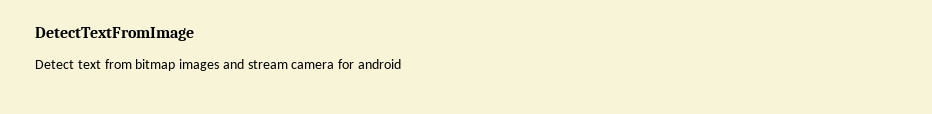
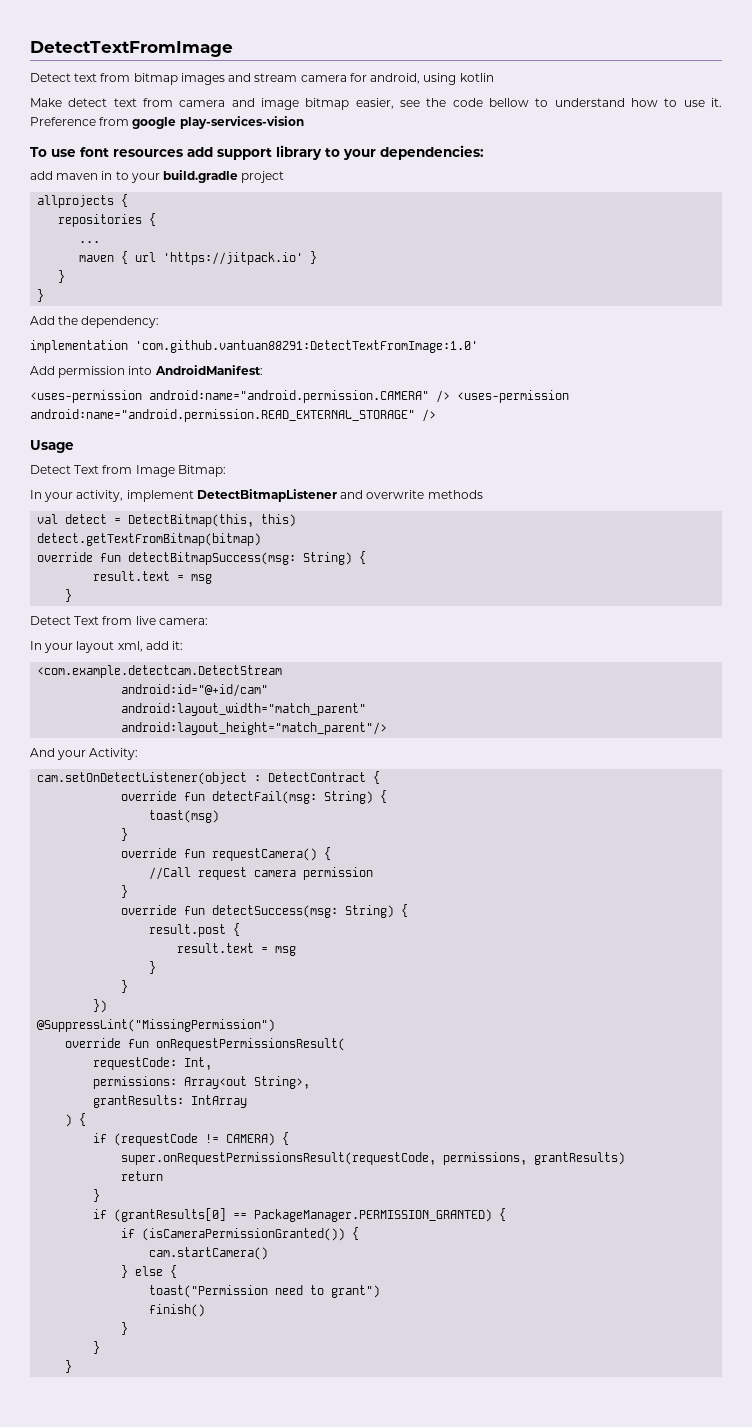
- Detect text from bitmap images and stream camera for android
+ Detect text from bitmap images and stream camera for android, using kotlin
+ Make detect text from camera and image bitmap easier, see the code bellow to understand how to use it. Preference from google play-services-vision
+ To use font resources add support library to your dependencies:
+ add maven in to your build.gradle project
+ allprojects {
+ repositories {
+ ...
+ maven { url 'https://jitpack.io' }
+ }
+ }
+ Add the dependency:
+ implementation 'com.github.vantuan88291:DetectTextFromImage:1.0'
+ Add permission into AndroidManifest:
+ <uses-permission android:name="android.permission.CAMERA" /> <uses-permission android:name="android.permission.READ_EXTERNAL_STORAGE" />
+ Usage
+ Detect Text from Image Bitmap:
+ In your activity, implement DetectBitmapListener and overwrite methods
+ val detect = DetectBitmap(this, this)
+ detect.getTextFromBitmap(bitmap)
+ override fun detectBitmapSuccess(msg: String) {
+ result.text = msg
+ }
+ Detect Text from live camera:
+ In your layout xml, add it:
+ <com.example.detectcam.DetectStream
+ android:id="@+id/cam"
+ android:layout_width="match_parent"
+ android:layout_height="match_parent"/>
+ And your Activity:
+ cam.setOnDetectListener(object : DetectContract {
+ override fun detectFail(msg: String) {
+ toast(msg)
+ }
+ override fun requestCamera() {
+ //Call request camera permission
+ }
+ override fun detectSuccess(msg: String) {
+ result.post {
+ result.text = msg
+ }
+ }
+ })
+ @SuppressLint("MissingPermission")
+ override fun onRequestPermissionsResult(
+ requestCode: Int,
+ permissions: Array<out String>,
+ grantResults: IntArray
+ ) {
+ if (requestCode != CAMERA) {
+ super.onRequestPermissionsResult(requestCode, permissions, grantResults)
+ return
+ }
+ if (grantResults[0] == PackageManager.PERMISSION_GRANTED) {
+ if (isCameraPermissionGranted()) {
+ cam.startCamera()
+ } else {
+ toast("Permission need to grant")
+ finish()
+ }
+ }
+ }

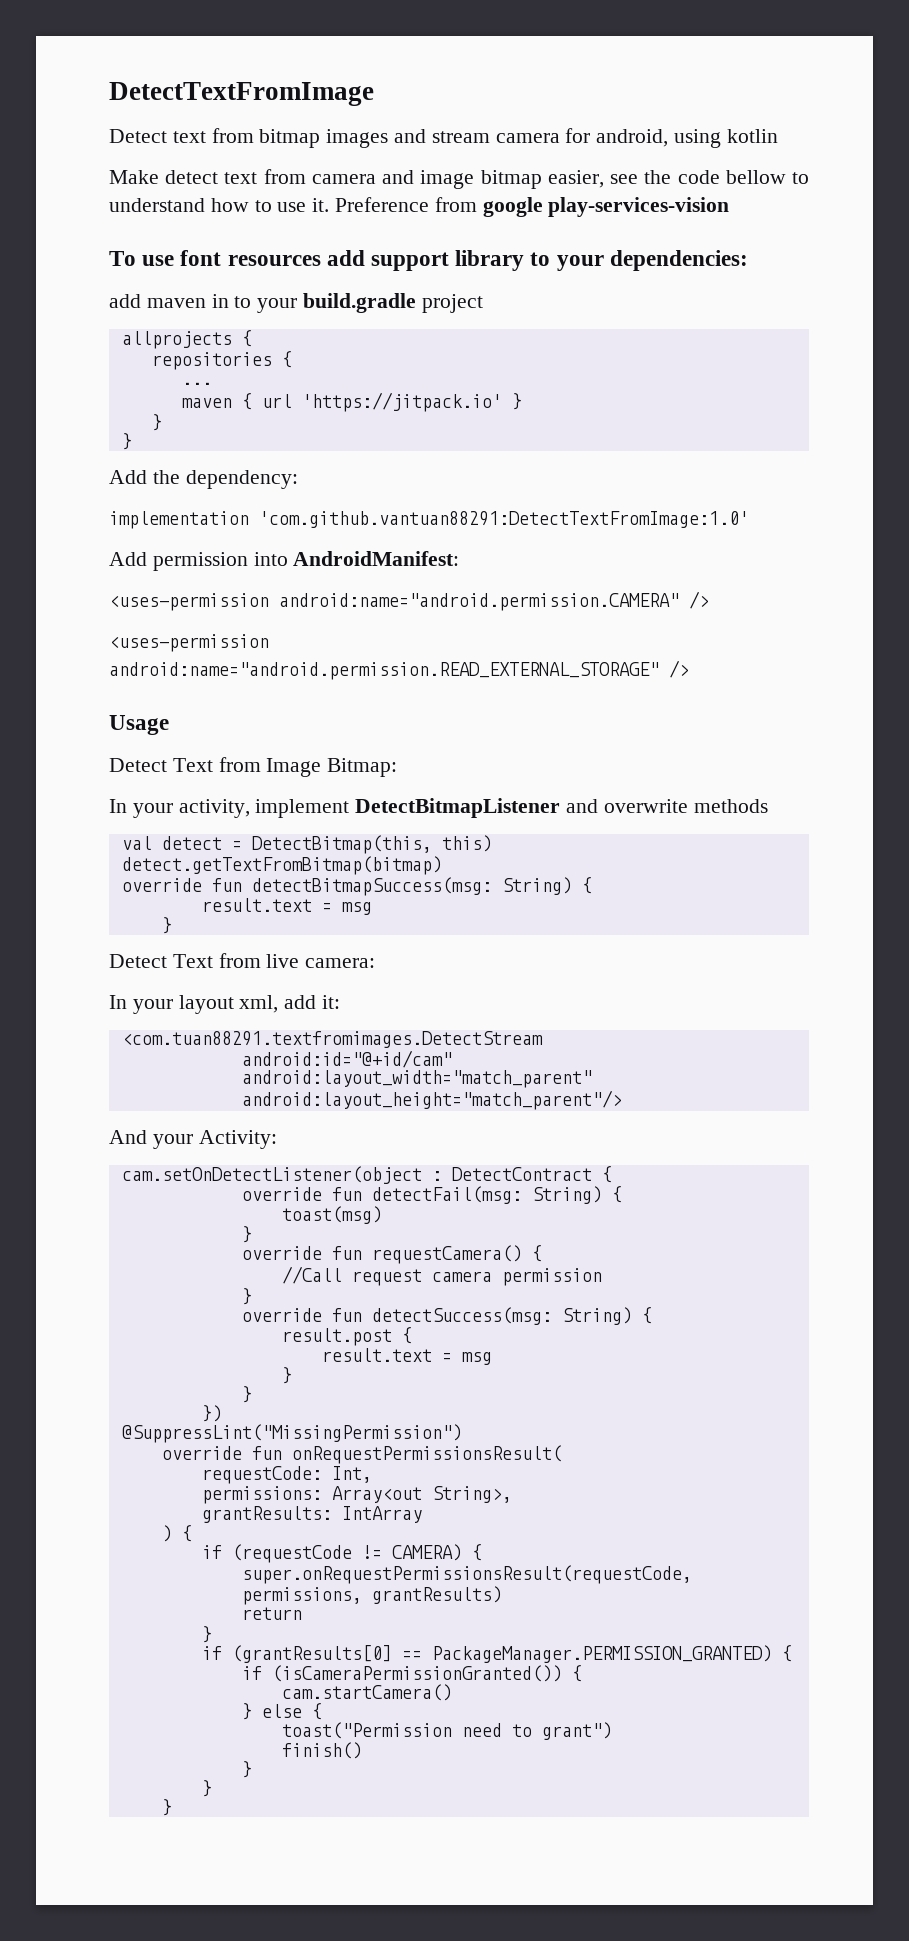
- <uses-permission android:name="android.permission.CAMERA" /> <uses-permission android:name="android.permission.READ_EXTERNAL_STORAGE" />
+ <uses-permission android:name="android.permission.CAMERA" />
+ <uses-permission android:name="android.permission.READ_EXTERNAL_STORAGE" />
- <com.example.detectcam.DetectStream
+ <com.tuan88291.textfromimages.DetectStream

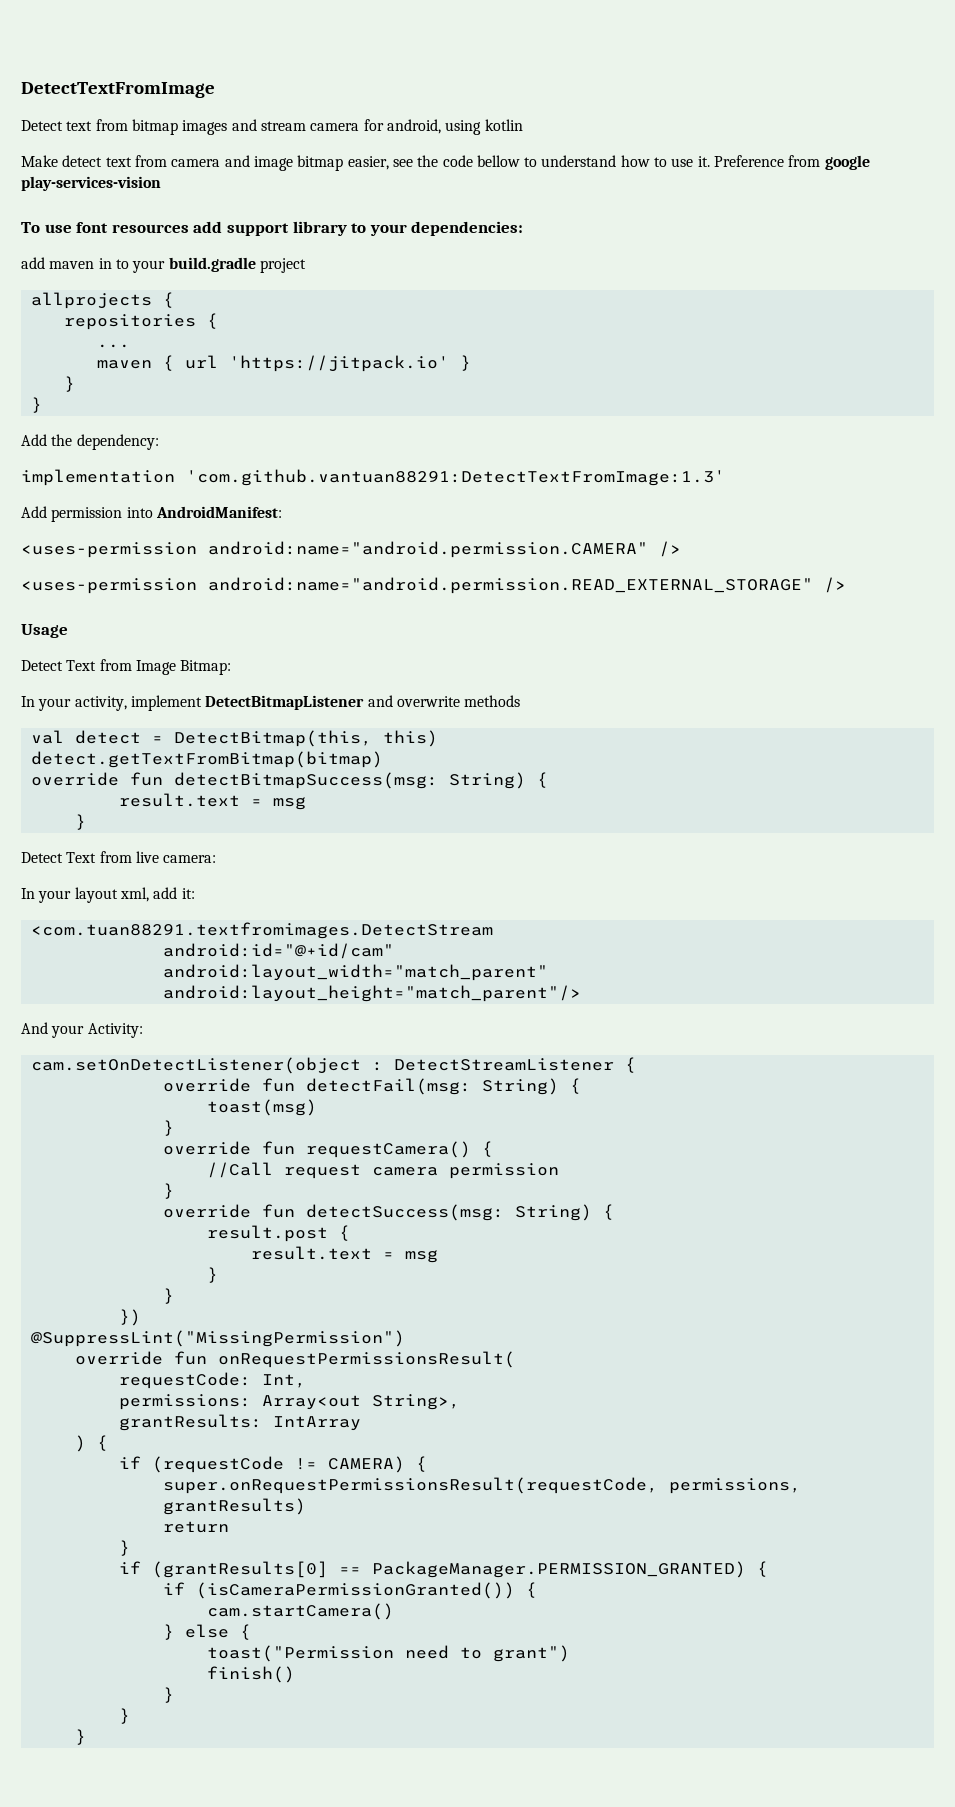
- implementation 'com.github.vantuan88291:DetectTextFromImage:1.0'
+ implementation 'com.github.vantuan88291:DetectTextFromImage:1.3'
- cam.setOnDetectListener(object : DetectContract {
+ cam.setOnDetectListener(object : DetectStreamListener {

